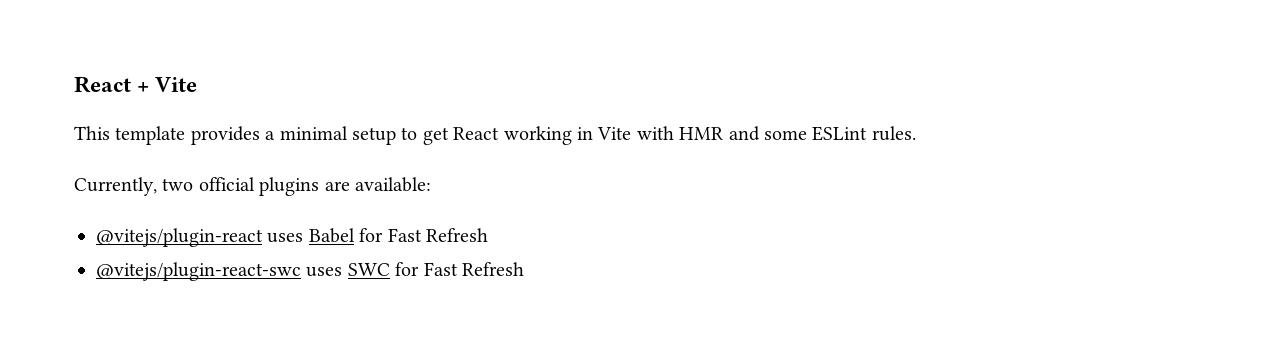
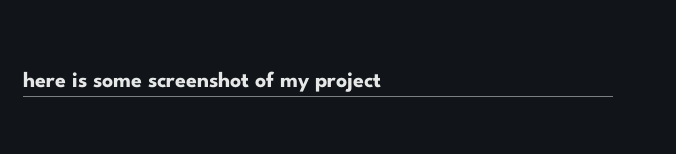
- React + Vite
- This template provides a minimal setup to get React working in Vite with HMR and some ESLint rules.
- Currently, two official plugins are available:
- @vitejs/plugin-react uses Babel for Fast Refresh
- @vitejs/plugin-react-swc uses SWC for Fast Refresh
+ here is some screenshot of my project

